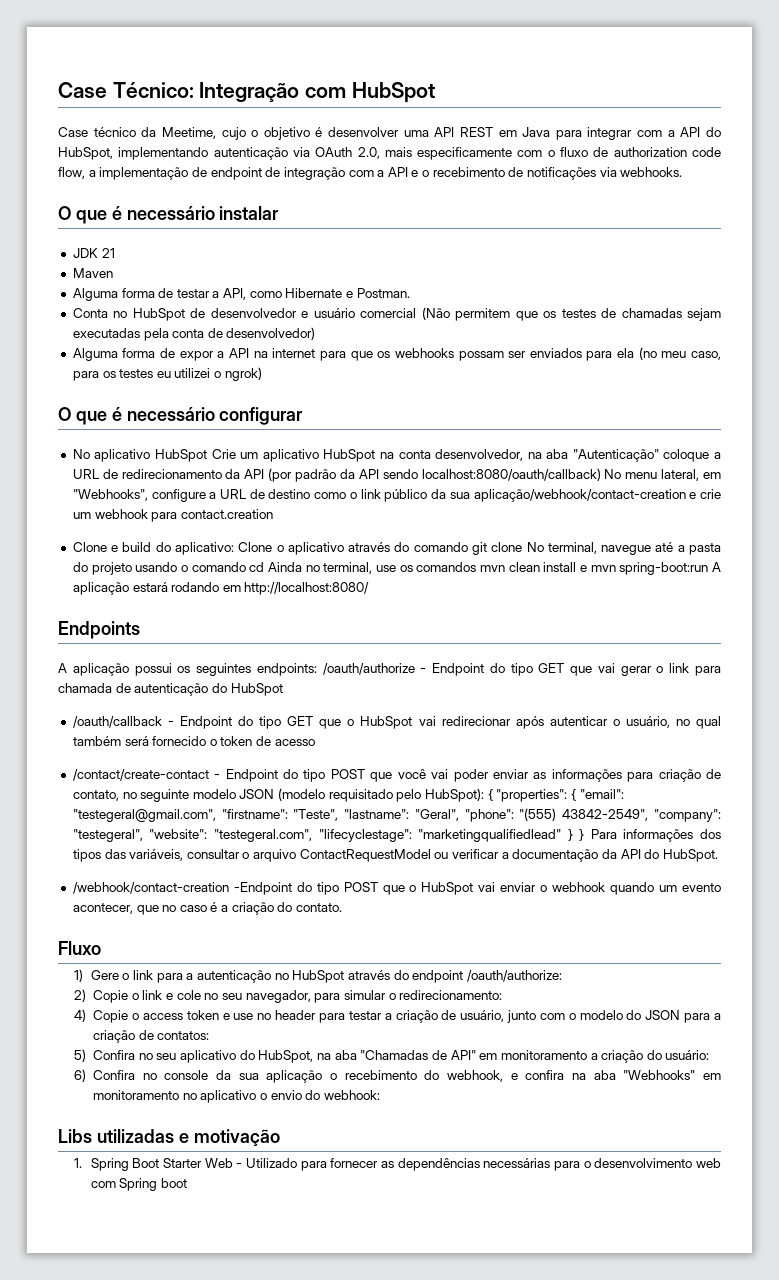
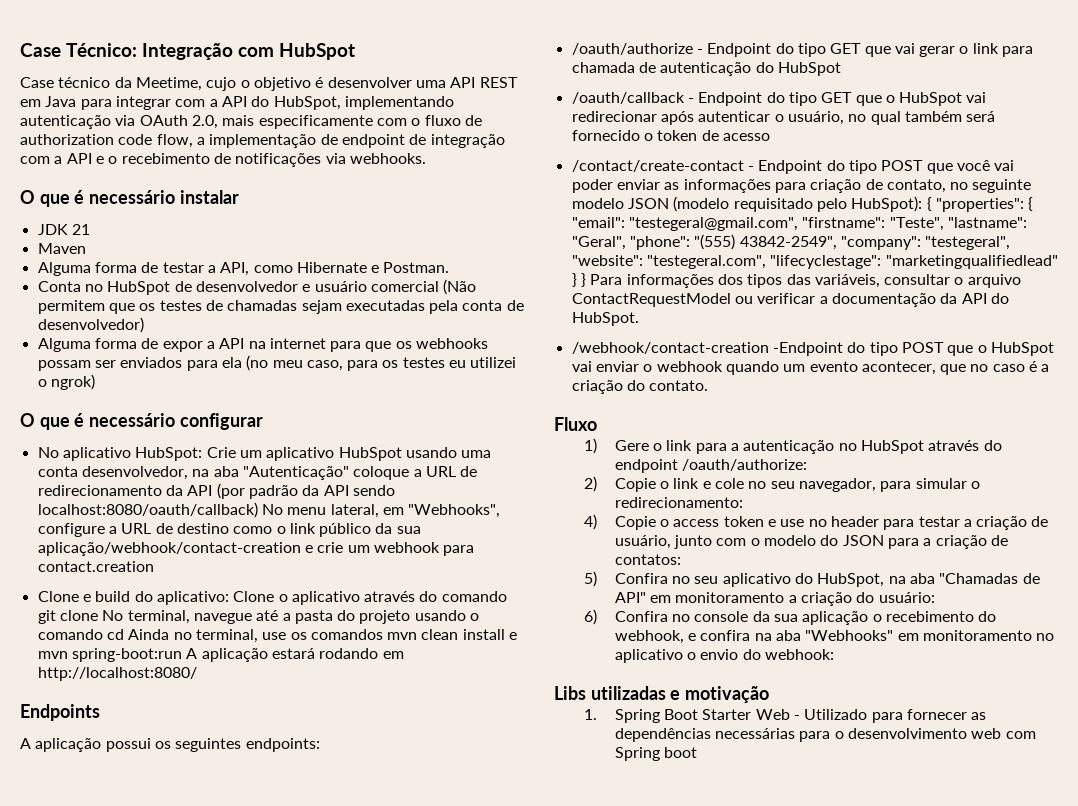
- No aplicativo HubSpot Crie um aplicativo HubSpot na conta desenvolvedor, na aba "Autenticação" coloque a URL de redirecionamento da API (por padrão da API sendo localhost:8080/oauth/callback) No menu lateral, em "Webhooks", configure a URL de destino como o link público da sua aplicação/webhook/contact-creation e crie um webhook para contact.creation
+ No aplicativo HubSpot: Crie um aplicativo HubSpot usando uma conta desenvolvedor, na aba "Autenticação" coloque a URL de redirecionamento da API (por padrão da API sendo localhost:8080/oauth/callback) No menu lateral, em "Webhooks", configure a URL de destino como o link público da sua aplicação/webhook/contact-creation e crie um webhook para contact.creation
- A aplicação possui os seguintes endpoints: /oauth/authorize - Endpoint do tipo GET que vai gerar o link para chamada de autenticação do HubSpot
+ A aplicação possui os seguintes endpoints:
+ /oauth/authorize - Endpoint do tipo GET que vai gerar o link para chamada de autenticação do HubSpot

